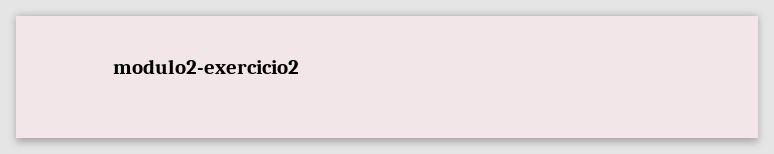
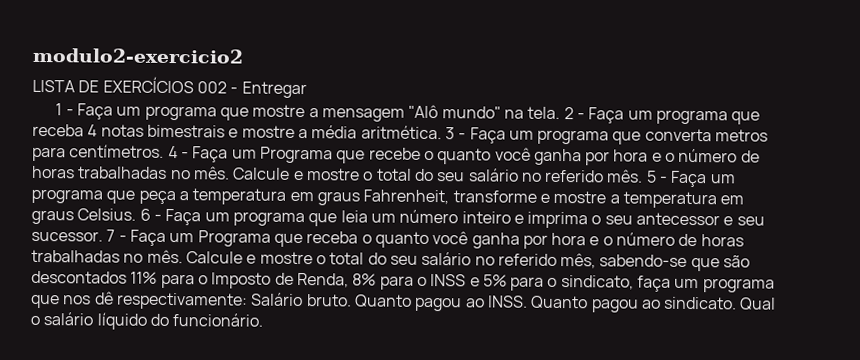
+ LISTA DE EXERCÍCIOS 002 - Entregar
+ 1 - Faça um programa que mostre a mensagem "Alô mundo" na tela. 2 - Faça um programa que receba 4 notas bimestrais e mostre a média aritmética. 3 - Faça um programa que converta metros para centímetros. 4 - Faça um Programa que recebe o quanto você ganha por hora e o número de horas trabalhadas no mês. Calcule e mostre o total do seu salário no referido mês. 5 - Faça um programa que peça a temperatura em graus Fahrenheit, transforme e mostre a temperatura em graus Celsius. 6 - Faça um programa que leia um número inteiro e imprima o seu antecessor e seu sucessor. 7 - Faça um Programa que receba o quanto você ganha por hora e o número de horas trabalhadas no mês. Calcule e mostre o total do seu salário no referido mês, sabendo-se que são descontados 11% para o Imposto de Renda, 8% para o INSS e 5% para o sindicato, faça um programa que nos dê respectivamente: Salário bruto. Quanto pagou ao INSS. Quanto pagou ao sindicato. Qual o salário líquido do funcionário.

